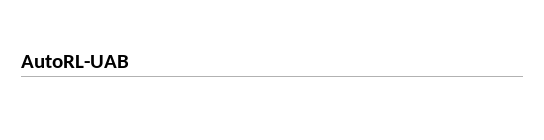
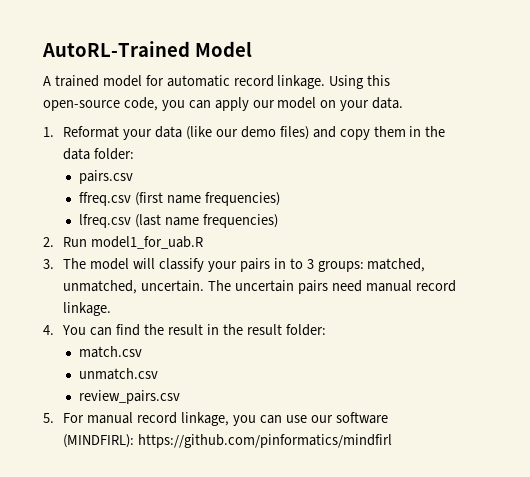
- AutoRL-UAB
+ AutoRL-Trained Model
+ A trained model for automatic record linkage. Using this open-source code, you can apply our model on your data.
+ 1. Reformat your data (like our demo files) and copy them in the data folder:
+ pairs.csv
+ ffreq.csv (first name frequencies)
+ lfreq.csv (last name frequencies)
+ 2. Run model1_for_uab.R
+ 3. The model will classify your pairs in to 3 groups: matched, unmatched, uncertain. The uncertain pairs need manual record linkage.
+ 4. You can find the result in the result folder:
+ match.csv
+ unmatch.csv
+ review_pairs.csv
+ 5. For manual record linkage, you can use our software (MINDFIRL): https://github.com/pinformatics/mindfirl

